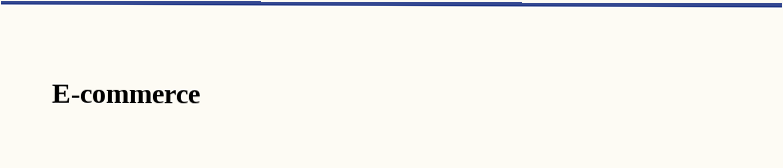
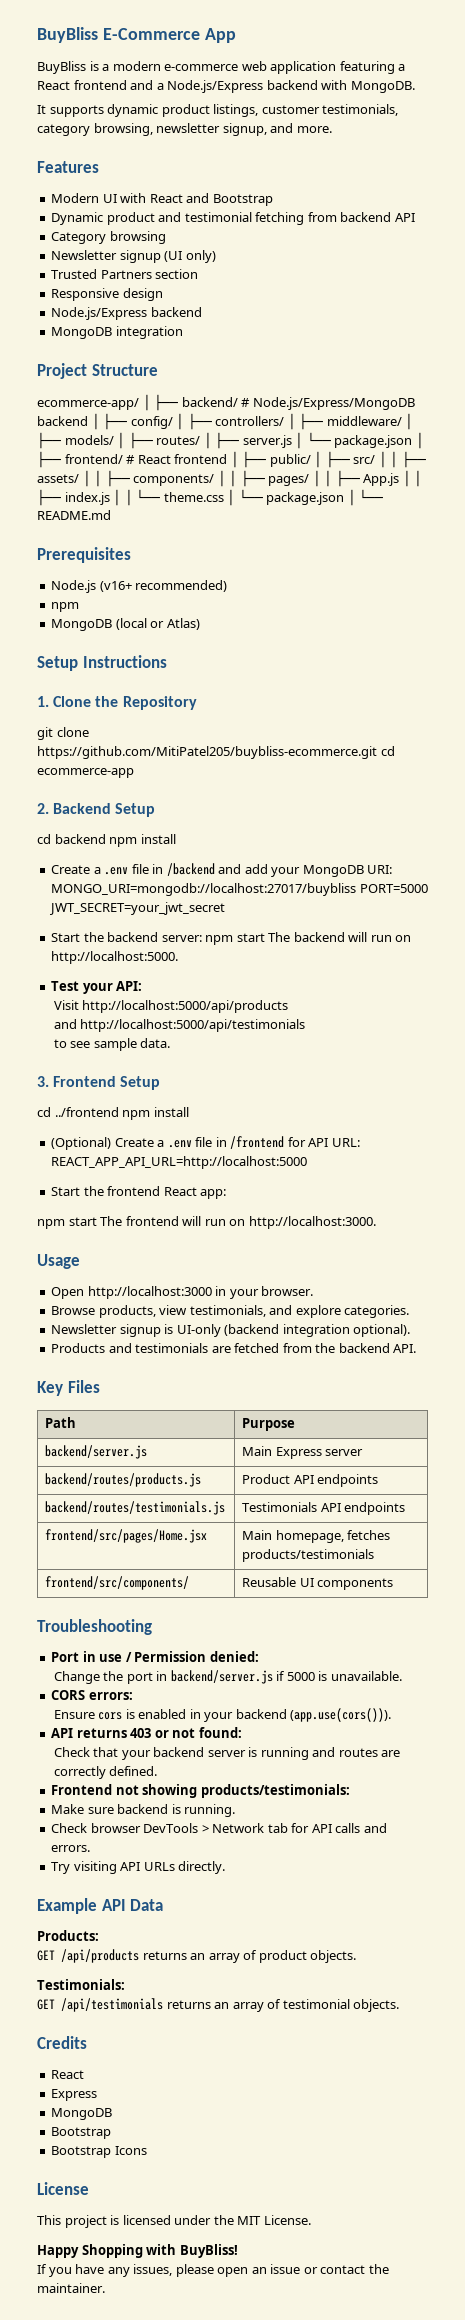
- E-commerce
+ BuyBliss E-Commerce App
+ BuyBliss is a modern e-commerce web application featuring a React frontend and a Node.js/Express backend with MongoDB.
+ It supports dynamic product listings, customer testimonials, category browsing, newsletter signup, and more.
+ Features
+ Modern UI with React and Bootstrap
+ Dynamic product and testimonial fetching from backend API
+ Category browsing
+ Newsletter signup (UI only)
+ Trusted Partners section
+ Responsive design
+ Node.js/Express backend
+ MongoDB integration
+ Project Structure
+ ecommerce-app/ │ ├── backend/ # Node.js/Express/MongoDB backend │ ├── config/ │ ├── controllers/ │ ├── middleware/ │ ├── models/ │ ├── routes/ │ ├── server.js │ └── package.json │ ├── frontend/ # React frontend │ ├── public/ │ ├── src/ │ │ ├── assets/ │ │ ├── components/ │ │ ├── pages/ │ │ ├── App.js │ │ ├── index.js │ │ └── theme.css │ └── package.json │ └── README.md
+ Prerequisites
+ Node.js (v16+ recommended)
+ npm
+ MongoDB (local or Atlas)
+ Setup Instructions
+ 1. Clone the Repository
+ git clone https://github.com/MitiPatel205/buybliss-ecommerce.git cd ecommerce-app
+ 2. Backend Setup
+ cd backend npm install
+ Create a .env file in /backend and add your MongoDB URI: MONGO_URI=mongodb://localhost:27017/buybliss PORT=5000 JWT_SECRET=your_jwt_secret
+ Start the backend server: npm start The backend will run on http://localhost:5000.
+ Test your API:
+ Visit http://localhost:5000/api/products
+ and http://localhost:5000/api/testimonials
+ to see sample data.
+ 3. Frontend Setup
+ cd ../frontend npm install
+ (Optional) Create a .env file in /frontend for API URL: REACT_APP_API_URL=http://localhost:5000
+ Start the frontend React app:
+ npm start The frontend will run on http://localhost:3000.
+ Usage
+ Open http://localhost:3000 in your browser.
+ Browse products, view testimonials, and explore categories.
+ Newsletter signup is UI-only (backend integration optional).
+ Products and testimonials are fetched from the backend API.
+ Key Files
+ Path | Purpose
+ backend/server.js | Main Express server
+ backend/routes/products.js | Product API endpoints
+ backend/routes/testimonials.js | Testimonials API endpoints
+ frontend/src/pages/Home.jsx | Main homepage, fetches products/testimonials
+ frontend/src/components/ | Reusable UI components
+ Troubleshooting
+ Port in use / Permission denied:
+ Change the port in backend/server.js if 5000 is unavailable.
+ CORS errors:
+ Ensure cors is enabled in your backend (app.use(cors())).
+ API returns 403 or not found:
+ Check that your backend server is running and routes are correctly defined.
+ Frontend not showing products/testimonials:
+ Make sure backend is running.
+ Check browser DevTools > Network tab for API calls and errors.
+ Try visiting API URLs directly.
+ Example API Data
+ Products:
+ GET /api/products returns an array of product objects.
+ Testimonials:
+ GET /api/testimonials returns an array of testimonial objects.
+ Credits
+ React
+ Express
+ MongoDB
+ Bootstrap
+ Bootstrap Icons
+ License
+ This project is licensed under the MIT License.
+ Happy Shopping with BuyBliss!
+ If you have any issues, please open an issue or contact the maintainer.

